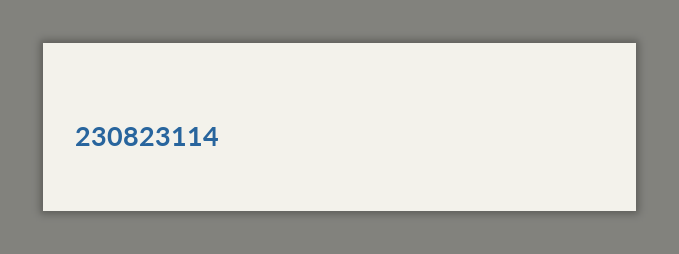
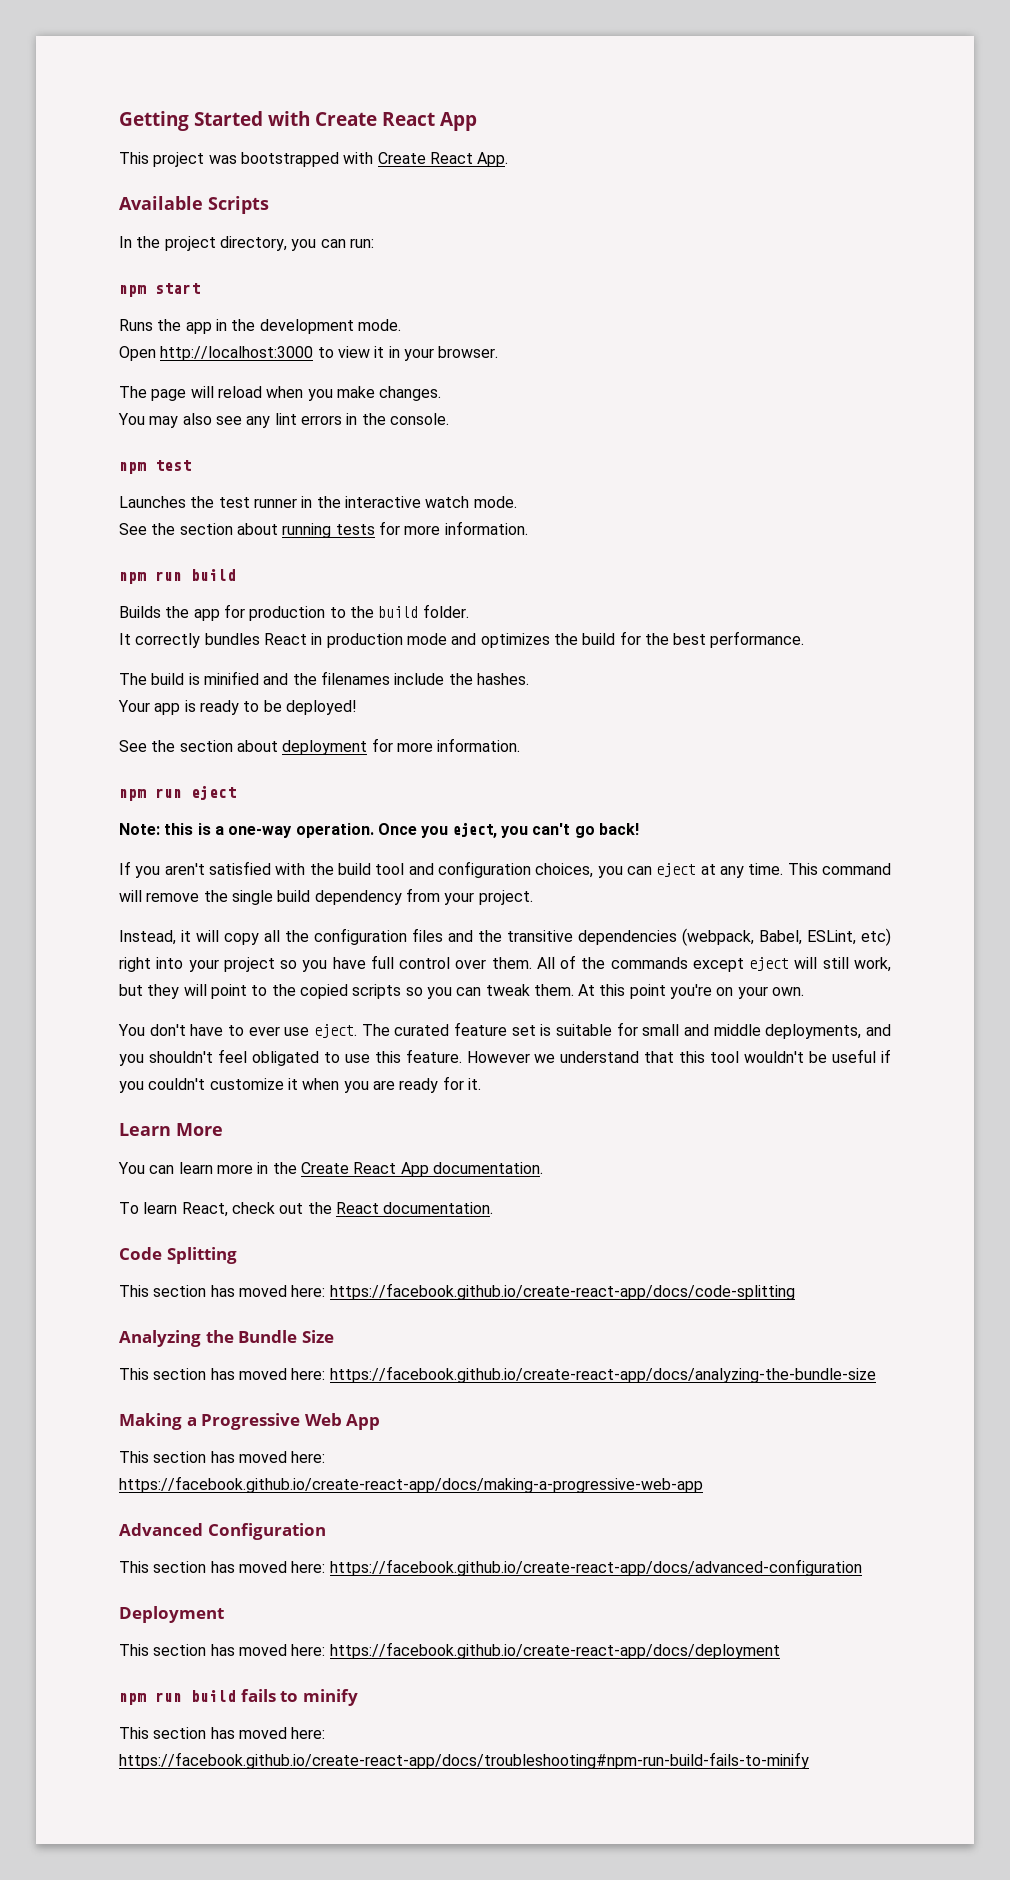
- 230823114
+ Getting Started with Create React App
+ This project was bootstrapped with Create React App.
+ Available Scripts
+ In the project directory, you can run:
+ npm start
+ Runs the app in the development mode.
+ Open http://localhost:3000 to view it in your browser.
+ The page will reload when you make changes.
+ You may also see any lint errors in the console.
+ npm test
+ Launches the test runner in the interactive watch mode.
+ See the section about running tests for more information.
+ npm run build
+ Builds the app for production to the build folder.
+ It correctly bundles React in production mode and optimizes the build for the best performance.
+ The build is minified and the filenames include the hashes.
+ Your app is ready to be deployed!
+ See the section about deployment for more information.
+ npm run eject
+ Note: this is a one-way operation. Once you eject, you can't go back!
+ If you aren't satisfied with the build tool and configuration choices, you can eject at any time. This command will remove the single build dependency from your project.
+ Instead, it will copy all the configuration files and the transitive dependencies (webpack, Babel, ESLint, etc) right into your project so you have full control over them. All of the commands except eject will still work, but they will point to the copied scripts so you can tweak them. At this point you're on your own.
+ You don't have to ever use eject. The curated feature set is suitable for small and middle deployments, and you shouldn't feel obligated to use this feature. However we understand that this tool wouldn't be useful if you couldn't customize it when you are ready for it.
+ Learn More
+ You can learn more in the Create React App documentation.
+ To learn React, check out the React documentation.
+ Code Splitting
+ This section has moved here: https://facebook.github.io/create-react-app/docs/code-splitting
+ Analyzing the Bundle Size
+ This section has moved here: https://facebook.github.io/create-react-app/docs/analyzing-the-bundle-size
+ Making a Progressive Web App
+ This section has moved here: https://facebook.github.io/create-react-app/docs/making-a-progressive-web-app
+ Advanced Configuration
+ This section has moved here: https://facebook.github.io/create-react-app/docs/advanced-configuration
+ Deployment
+ This section has moved here: https://facebook.github.io/create-react-app/docs/deployment
+ npm run build fails to minify
+ This section has moved here: https://facebook.github.io/create-react-app/docs/troubleshooting#npm-run-build-fails-to-minify

